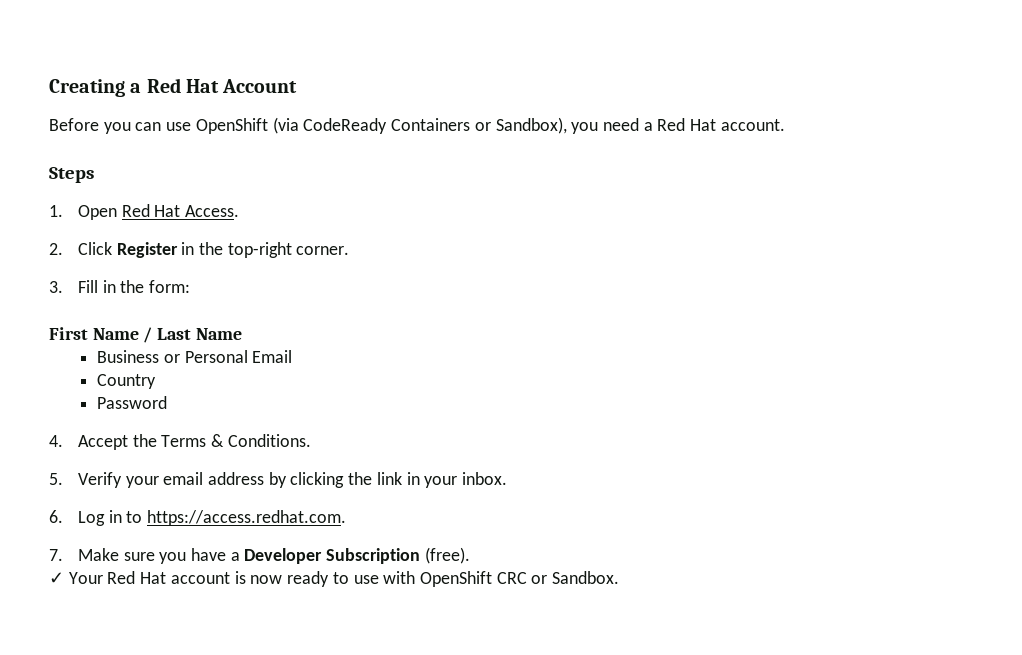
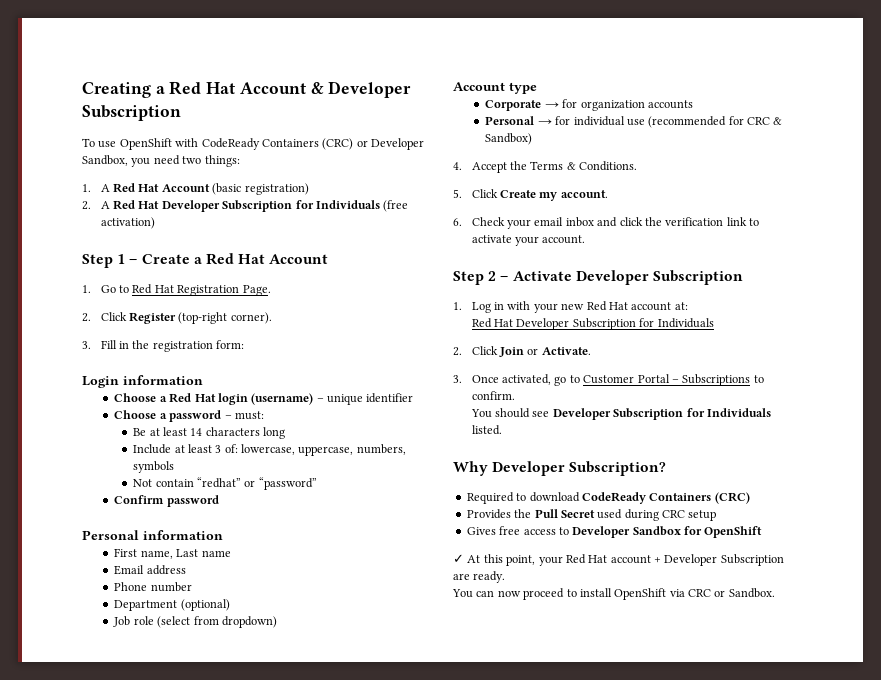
- Creating a Red Hat Account
- Before you can use OpenShift (via CodeReady Containers or Sandbox), you need a Red Hat account.
- Steps
- 1. Open Red Hat Access.
+ Creating a Red Hat Account & Developer Subscription
+ To use OpenShift with CodeReady Containers (CRC) or Developer Sandbox, you need two things:
+ 1. A Red Hat Account (basic registration)
+ 2. A Red Hat Developer Subscription for Individuals (free activation)
+ Step 1 – Create a Red Hat Account
+ 1. Go to Red Hat Registration Page.
- 2. Click Register in the top-right corner.
+ 2. Click Register (top-right corner).
- 3. Fill in the form:
+ 3. Fill in the registration form:
- First Name / Last Name
- Business or Personal Email
- Country
- Password
+ Login information
+ Choose a Red Hat login (username) – unique identifier
+ Choose a password – must:
+ Be at least 14 characters long
+ Include at least 3 of: lowercase, uppercase, numbers, symbols
+ Not contain “redhat” or “password”
+ Confirm password
+ Personal information
+ First name, Last name
+ Email address
+ Phone number
+ Department (optional)
+ Job role (select from dropdown)
+ Account type
+ Corporate → for organization accounts
+ Personal → for individual use (recommended for CRC & Sandbox)
- 5. Verify your email address by clicking the link in your inbox.
- 6. Log in to https://access.redhat.com.
- 7. Make sure you have a Developer Subscription (free).
- ✓ Your Red Hat account is now ready to use with OpenShift CRC or Sandbox.
+ 5. Click Create my account.
+ 6. Check your email inbox and click the verification link to activate your account.
+ Step 2 – Activate Developer Subscription
+ 1. Log in with your new Red Hat account at:
+ Red Hat Developer Subscription for Individuals
+ 2. Click Join or Activate.
+ 3. Once activated, go to Customer Portal – Subscriptions to confirm.
+ You should see Developer Subscription for Individuals listed.
+ Why Developer Subscription?
+ Required to download CodeReady Containers (CRC)
+ Provides the Pull Secret used during CRC setup
+ Gives free access to Developer Sandbox for OpenShift
+ ✓ At this point, your Red Hat account + Developer Subscription are ready.
+ You can now proceed to install OpenShift via CRC or Sandbox.

